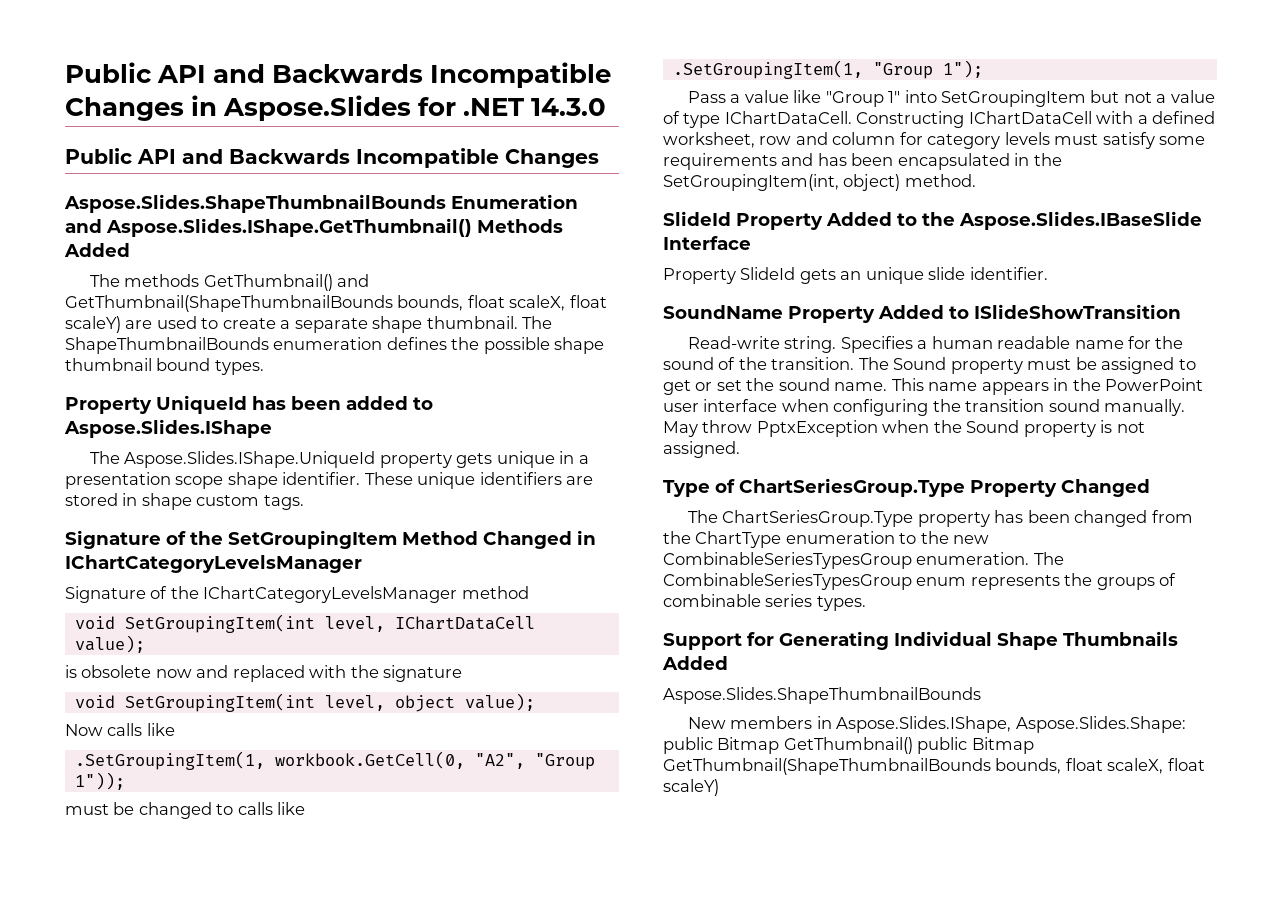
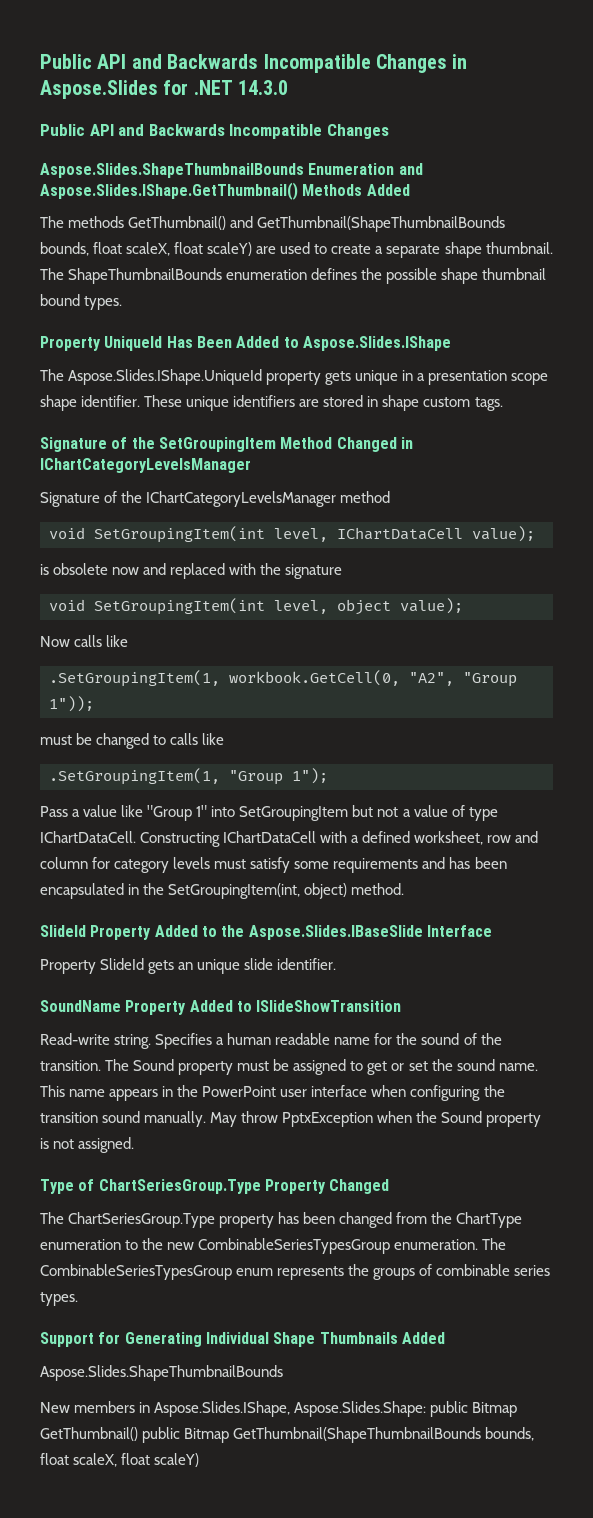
- Property UniqueId has been added to Aspose.Slides.IShape
+ Property UniqueId Has Been Added to Aspose.Slides.IShape

